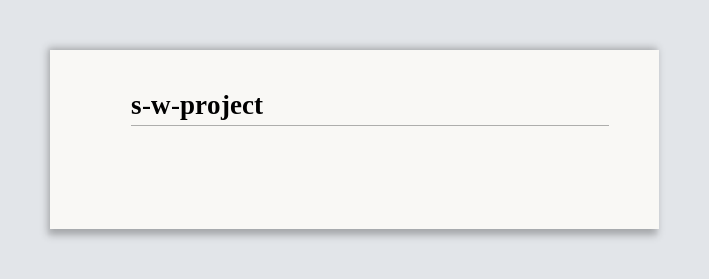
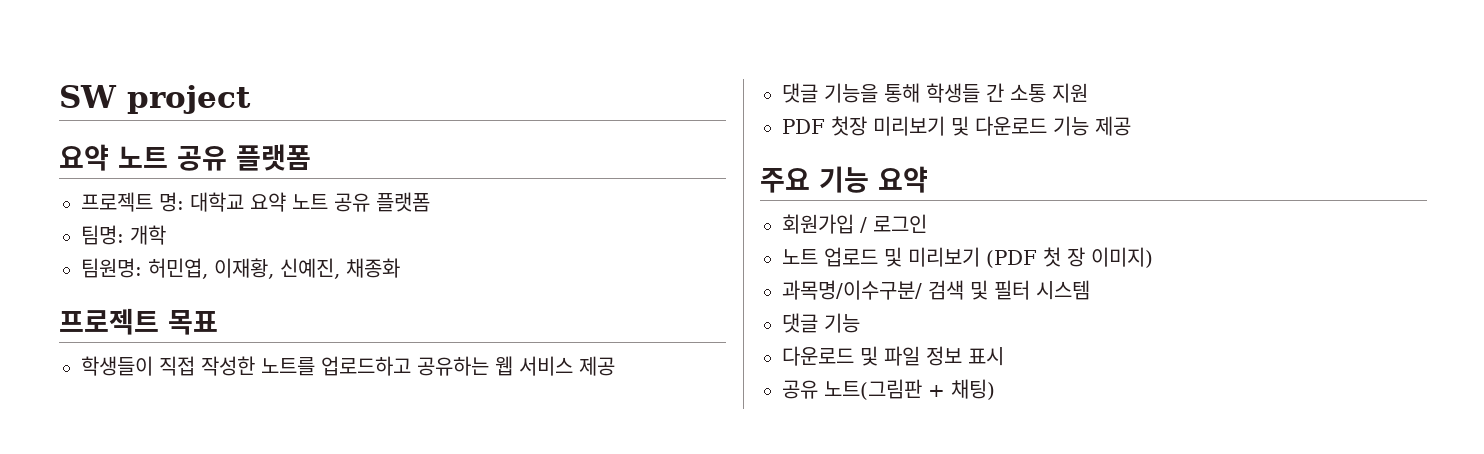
- s-w-project
+ SW project
+ 요약 노트 공유 플랫폼
+ 프로젝트 명: 대학교 요약 노트 공유 플랫폼
+ 팀명: 개학
+ 팀원명: 허민엽, 이재황, 신예진, 채종화
+ 프로젝트 목표
+ 학생들이 직접 작성한 노트를 업로드하고 공유하는 웹 서비스 제공
+ 댓글 기능을 통해 학생들 간 소통 지원
+ PDF 첫장 미리보기 및 다운로드 기능 제공
+ 주요 기능 요약
+ 회원가입 / 로그인
+ 노트 업로드 및 미리보기 (PDF 첫 장 이미지)
+ 과목명/이수구분/ 검색 및 필터 시스템
+ 댓글 기능
+ 다운로드 및 파일 정보 표시
+ 공유 노트(그림판 + 채팅)

